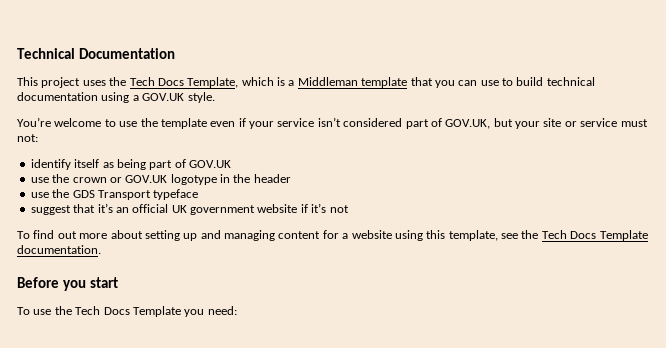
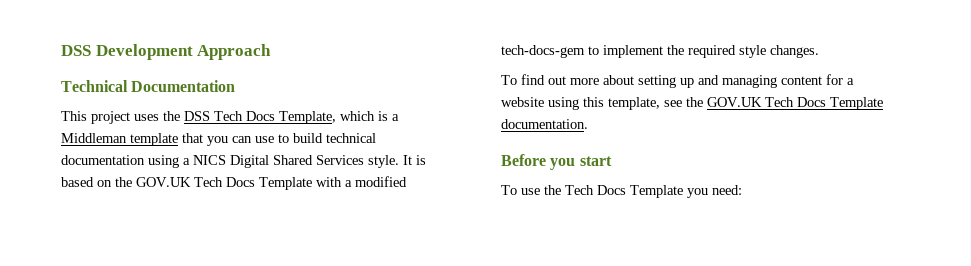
+ DSS Development Approach
- This project uses the Tech Docs Template, which is a Middleman template that you can use to build technical documentation using a GOV.UK style.
- You’re welcome to use the template even if your service isn’t considered part of GOV.UK, but your site or service must not:
- identify itself as being part of GOV.UK
- use the crown or GOV.UK logotype in the header
- use the GDS Transport typeface
- suggest that it’s an official UK government website if it’s not
+ This project uses the DSS Tech Docs Template, which is a Middleman template that you can use to build technical documentation using a NICS Digital Shared Services style. It is based on the GOV.UK Tech Docs Template with a modified tech-docs-gem to implement the required style changes.
- To find out more about setting up and managing content for a website using this template, see the Tech Docs Template documentation.
+ To find out more about setting up and managing content for a website using this template, see the GOV.UK Tech Docs Template documentation.

